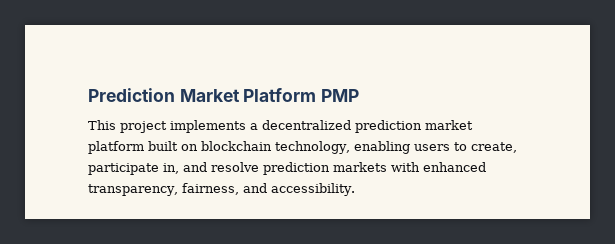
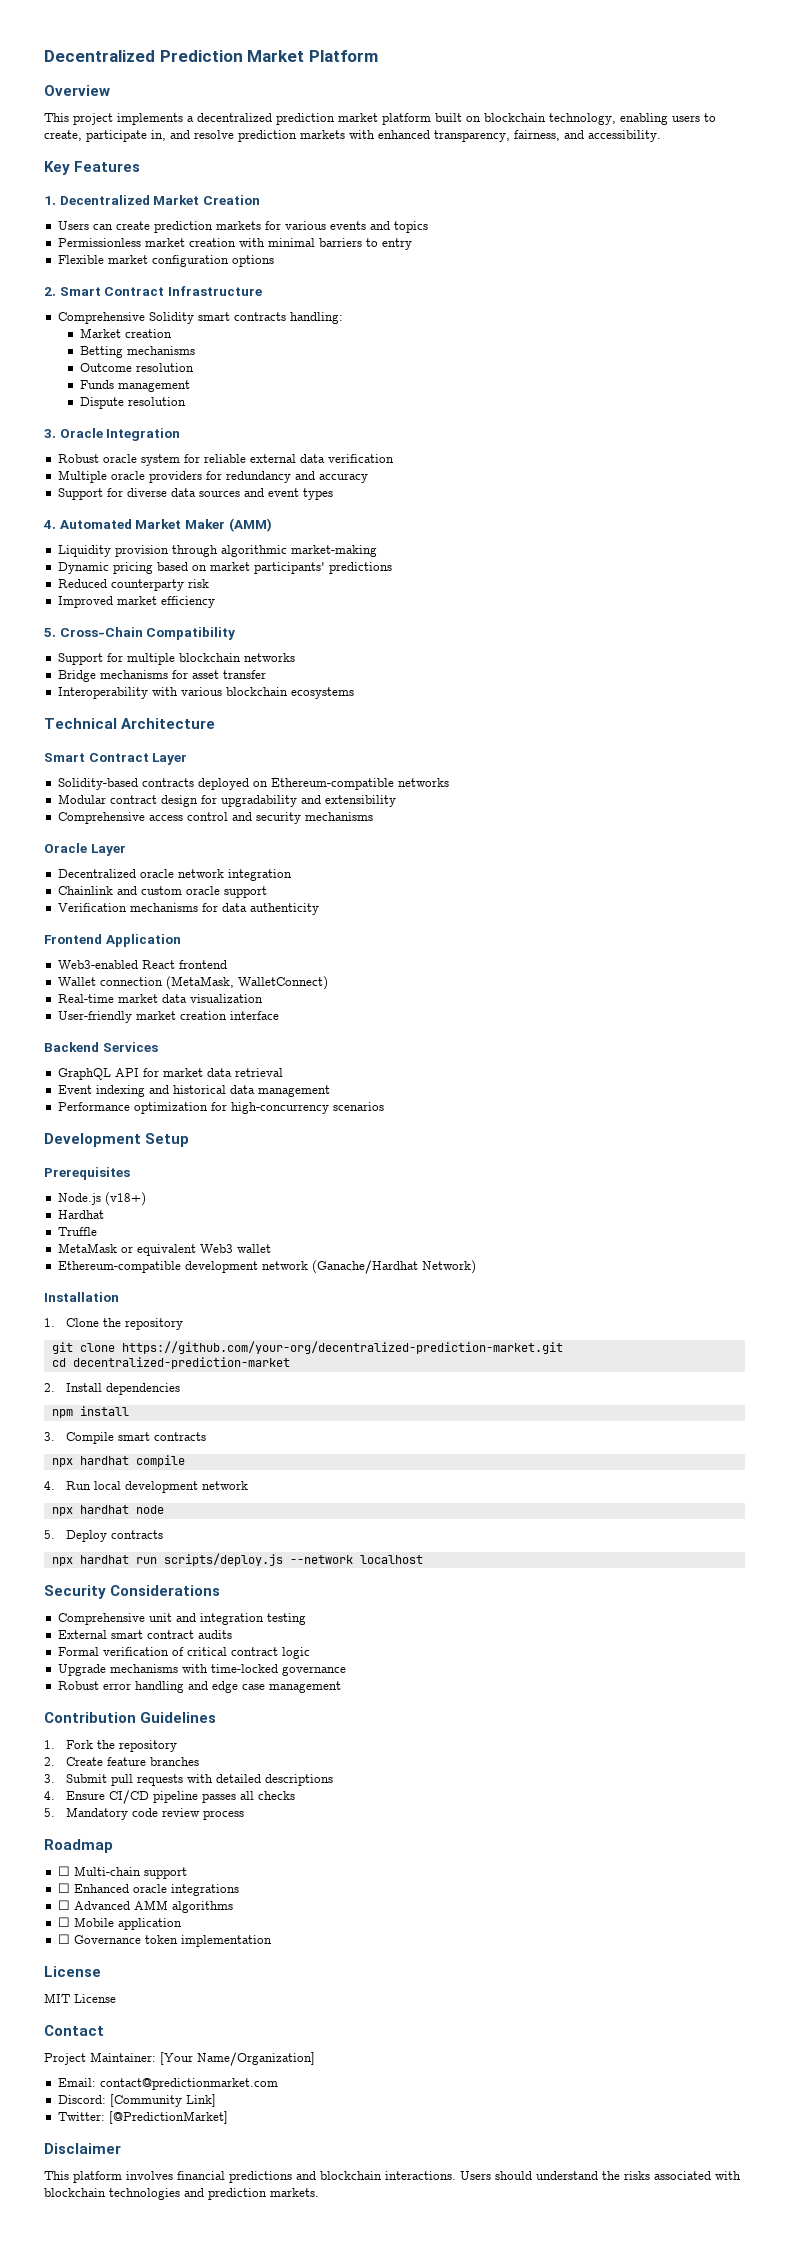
- Prediction Market Platform PMP
+ Decentralized Prediction Market Platform
+ Overview
+ Key Features
+ 1. Decentralized Market Creation
+ Users can create prediction markets for various events and topics
+ Permissionless market creation with minimal barriers to entry
+ Flexible market configuration options
+ 2. Smart Contract Infrastructure
+ Comprehensive Solidity smart contracts handling:
+ Market creation
+ Betting mechanisms
+ Outcome resolution
+ Funds management
+ Dispute resolution
+ 3. Oracle Integration
+ Robust oracle system for reliable external data verification
+ Multiple oracle providers for redundancy and accuracy
+ Support for diverse data sources and event types
+ 4. Automated Market Maker (AMM)
+ Liquidity provision through algorithmic market-making
+ Dynamic pricing based on market participants' predictions
+ Reduced counterparty risk
+ Improved market efficiency
+ 5. Cross-Chain Compatibility
+ Support for multiple blockchain networks
+ Bridge mechanisms for asset transfer
+ Interoperability with various blockchain ecosystems
+ Technical Architecture
+ Smart Contract Layer
+ Solidity-based contracts deployed on Ethereum-compatible networks
+ Modular contract design for upgradability and extensibility
+ Comprehensive access control and security mechanisms
+ Oracle Layer
+ Decentralized oracle network integration
+ Chainlink and custom oracle support
+ Verification mechanisms for data authenticity
+ Frontend Application
+ Web3-enabled React frontend
+ Wallet connection (MetaMask, WalletConnect)
+ Real-time market data visualization
+ User-friendly market creation interface
+ Backend Services
+ GraphQL API for market data retrieval
+ Event indexing and historical data management
+ Performance optimization for high-concurrency scenarios
+ Development Setup
+ Prerequisites
+ Node.js (v18+)
+ Hardhat
+ Truffle
+ MetaMask or equivalent Web3 wallet
+ Ethereum-compatible development network (Ganache/Hardhat Network)
+ Installation
+ 1. Clone the repository
+ git clone https://github.com/your-org/decentralized-prediction-market.git
+ cd decentralized-prediction-market
+ 2. Install dependencies
+ npm install
+ 3. Compile smart contracts
+ npx hardhat compile
+ 4. Run local development network
+ npx hardhat node
+ 5. Deploy contracts
+ npx hardhat run scripts/deploy.js --network localhost
+ Security Considerations
+ Comprehensive unit and integration testing
+ External smart contract audits
+ Formal verification of critical contract logic
+ Upgrade mechanisms with time-locked governance
+ Robust error handling and edge case management
+ Contribution Guidelines
+ 1. Fork the repository
+ 2. Create feature branches
+ 3. Submit pull requests with detailed descriptions
+ 4. Ensure CI/CD pipeline passes all checks
+ 5. Mandatory code review process
+ Roadmap
+ ☐ Multi-chain support
+ ☐ Enhanced oracle integrations
+ ☐ Advanced AMM algorithms
+ ☐ Mobile application
+ ☐ Governance token implementation
+ License
+ MIT License
+ Contact
+ Project Maintainer: [Your Name/Organization]
+ Email: contact@predictionmarket.com
+ Discord: [Community Link]
+ Twitter: [@PredictionMarket]
+ Disclaimer
+ This platform involves financial predictions and blockchain interactions. Users should understand the risks associated with blockchain technologies and prediction markets.

